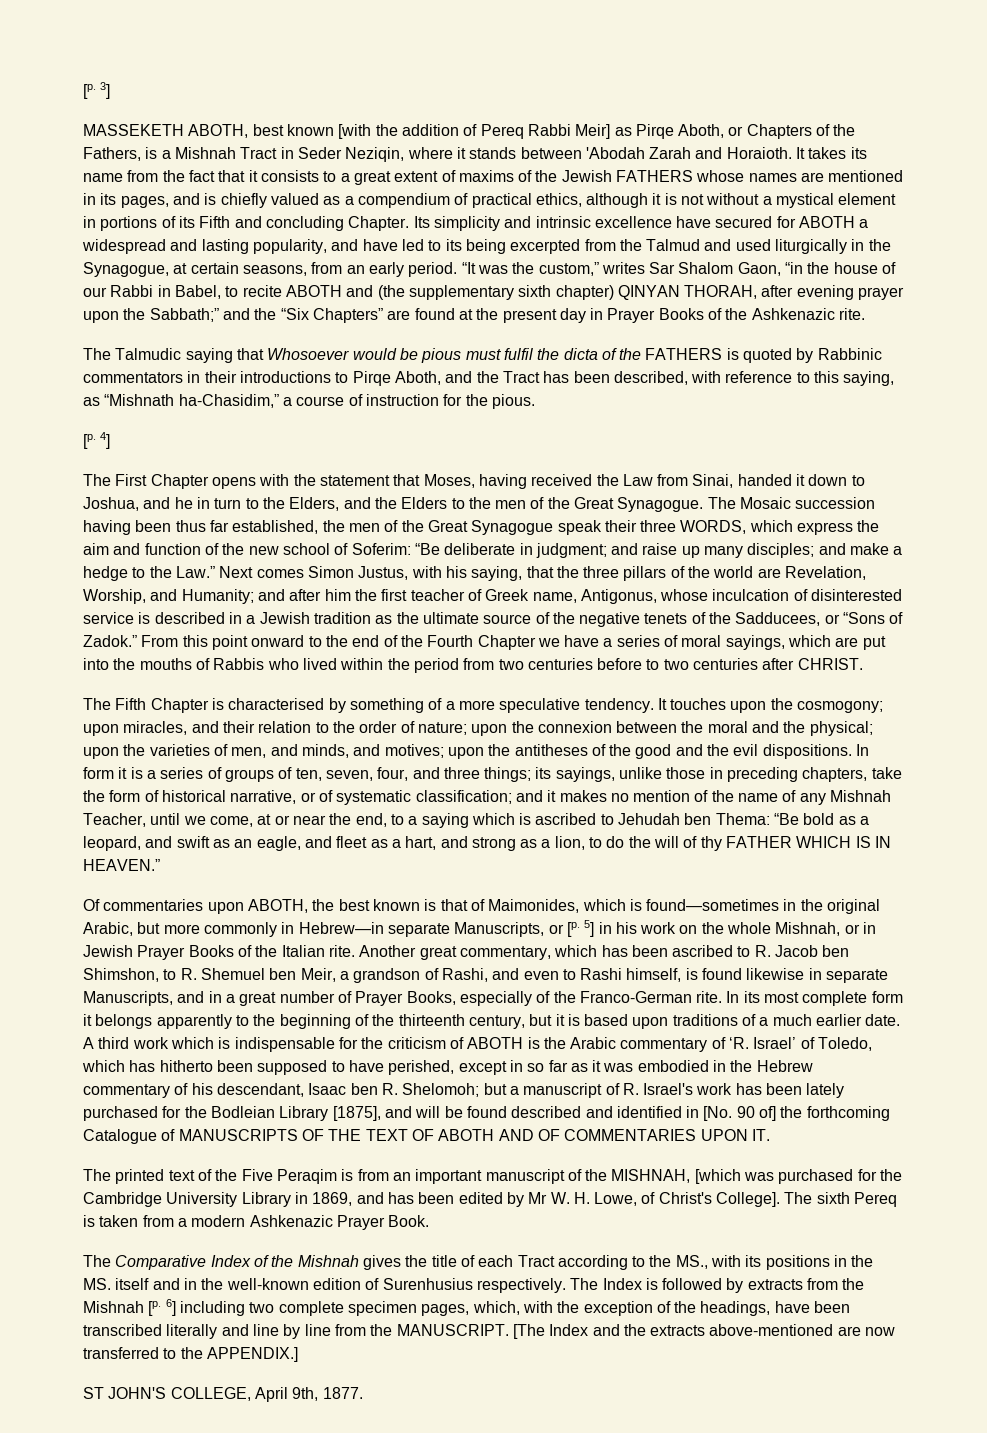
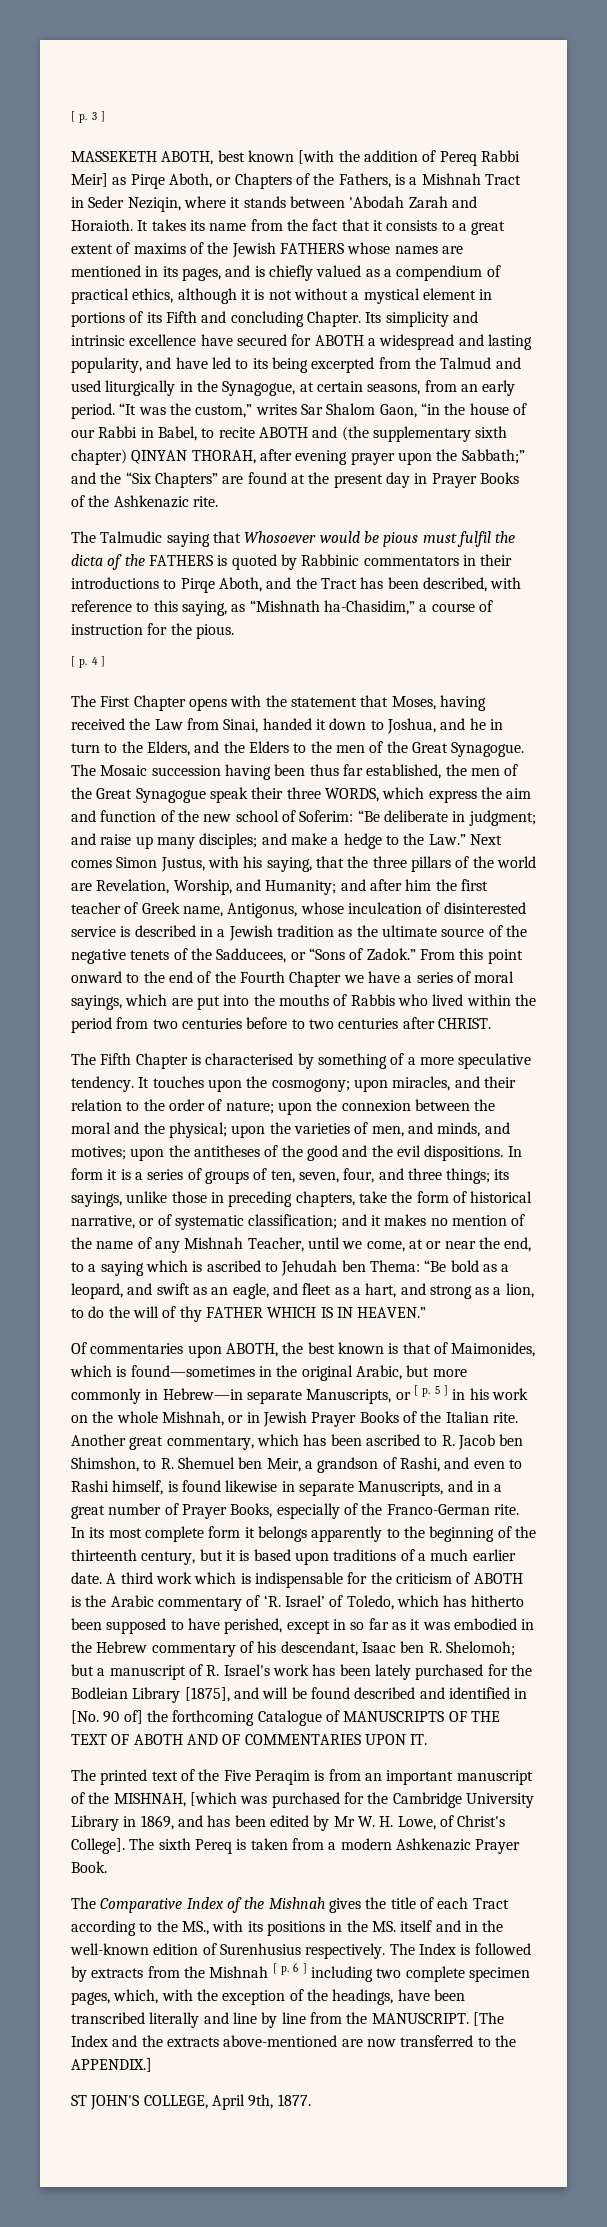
- [p. 3]
+ [ p. 3 ]
- [p. 4]
+ [ p. 4 ]
- Of commentaries upon ABOTH, the best known is that of Maimonides, which is found—sometimes in the original Arabic, but more commonly in Hebrew—in separate Manuscripts, or [p. 5] in his work on the whole Mishnah, or in Jewish Prayer Books of the Italian rite.
+ Of commentaries upon ABOTH, the best known is that of Maimonides, which is found—sometimes in the original Arabic, but more commonly in Hebrew—in separate Manuscripts, or [ p. 5 ] in his work on the whole Mishnah, or in Jewish Prayer Books of the Italian rite.
- The Index is followed by extracts from the Mishnah [p. 6] including two complete specimen pages, which, with the exception of the headings, have been transcribed literally and line by line from the MANUSCRIPT.
+ The Index is followed by extracts from the Mishnah [ p. 6 ] including two complete specimen pages, which, with the exception of the headings, have been transcribed literally and line by line from the MANUSCRIPT.

